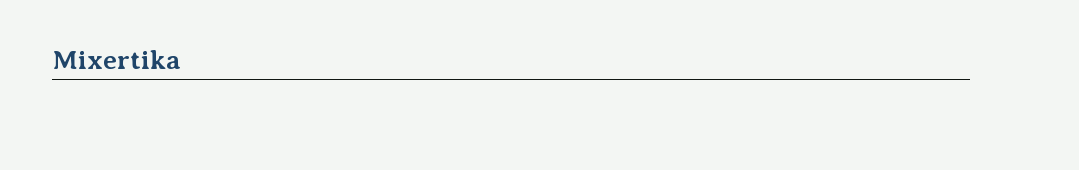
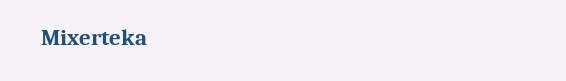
- Mixertika
+ Mixerteka

